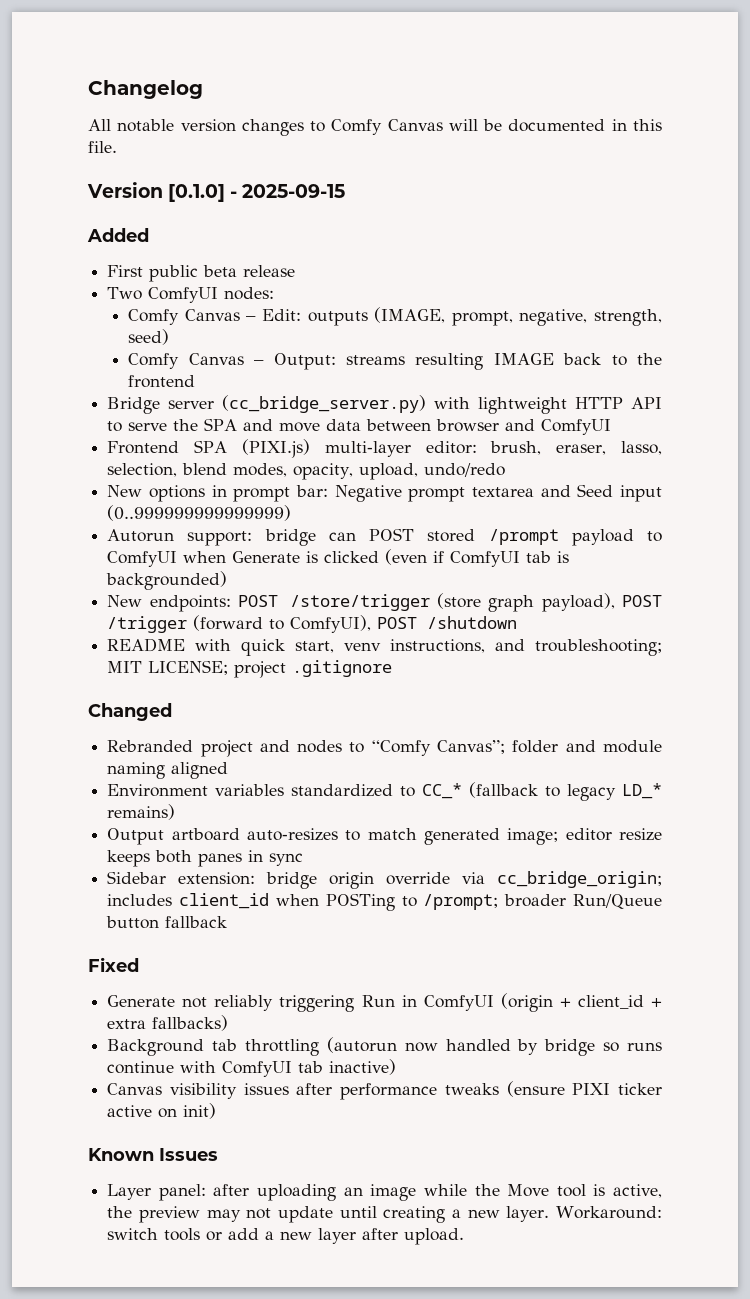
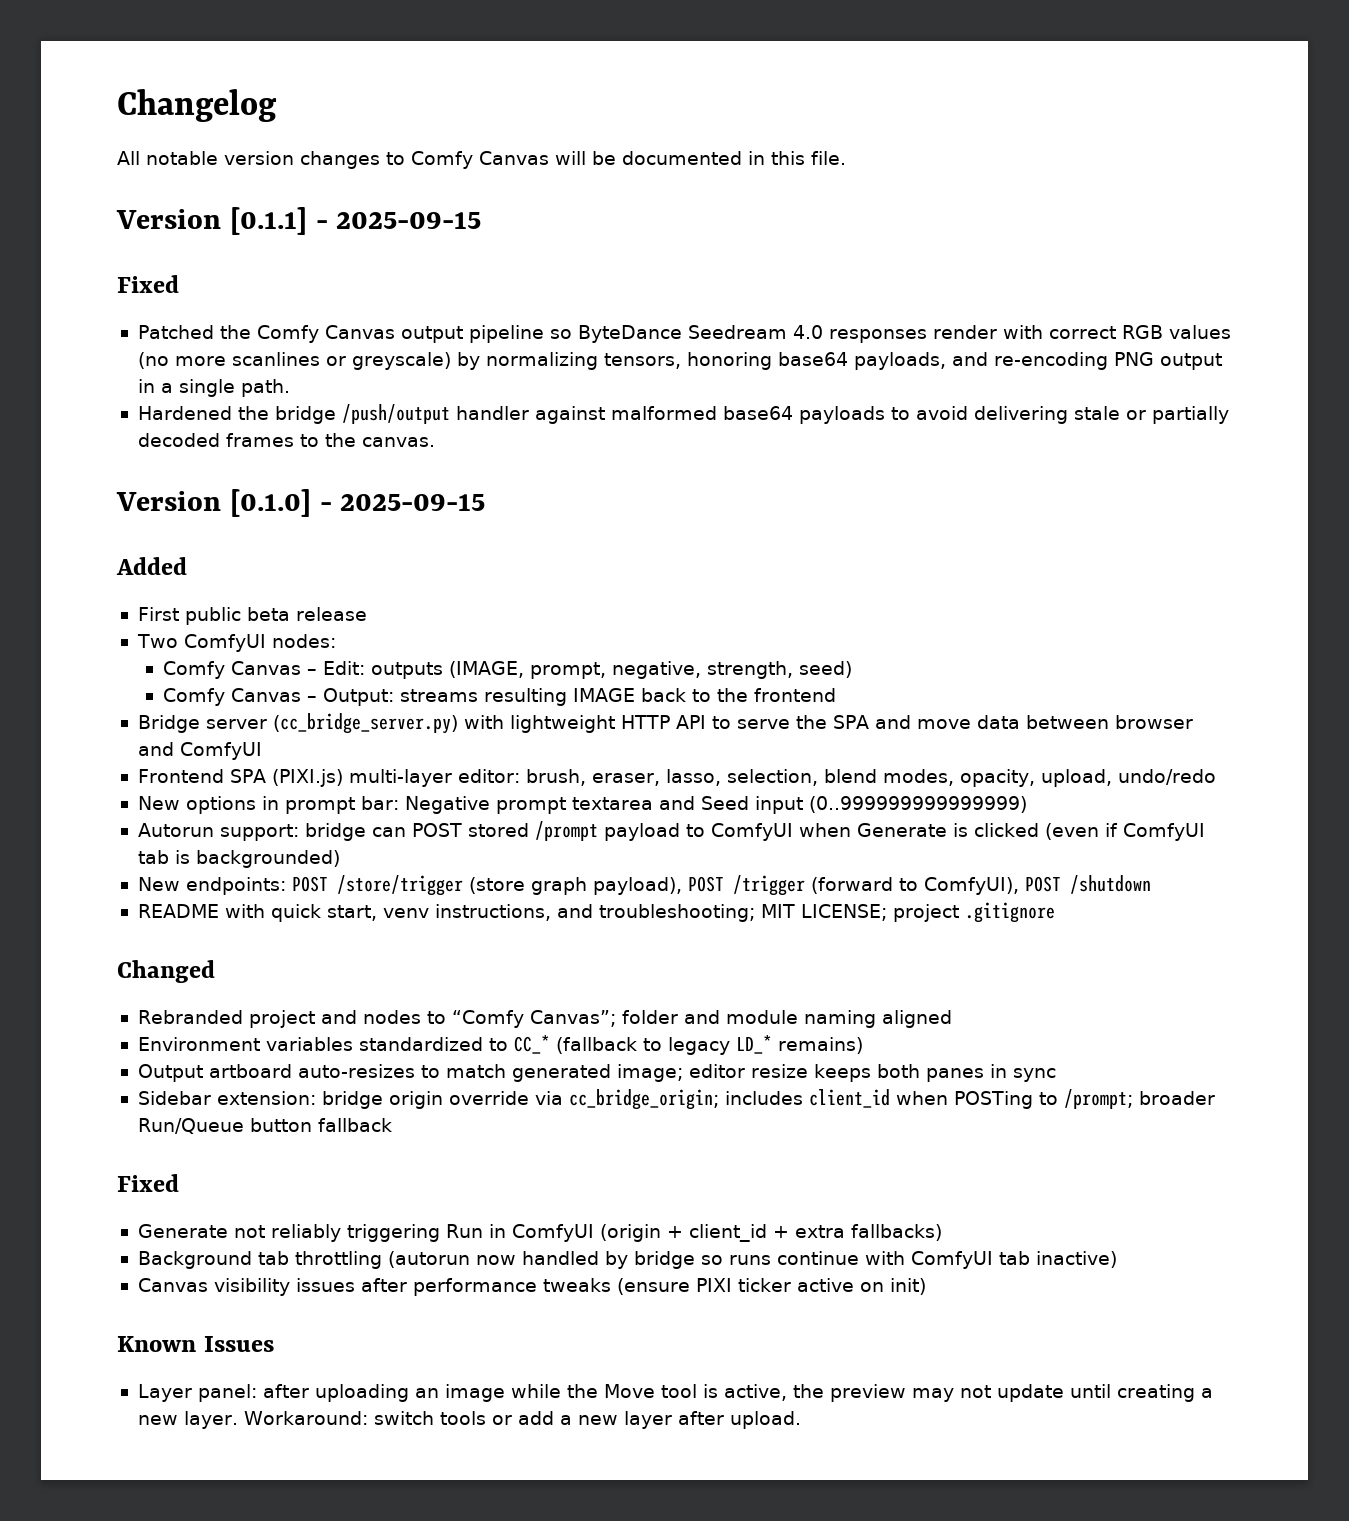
+ Version [0.1.1] - 2025-09-15
+ Fixed
+ Patched the Comfy Canvas output pipeline so ByteDance Seedream 4.0 responses render with correct RGB values (no more scanlines or greyscale) by normalizing tensors, honoring base64 payloads, and re-encoding PNG output in a single path.
+ Hardened the bridge /push/output handler against malformed base64 payloads to avoid delivering stale or partially decoded frames to the canvas.

